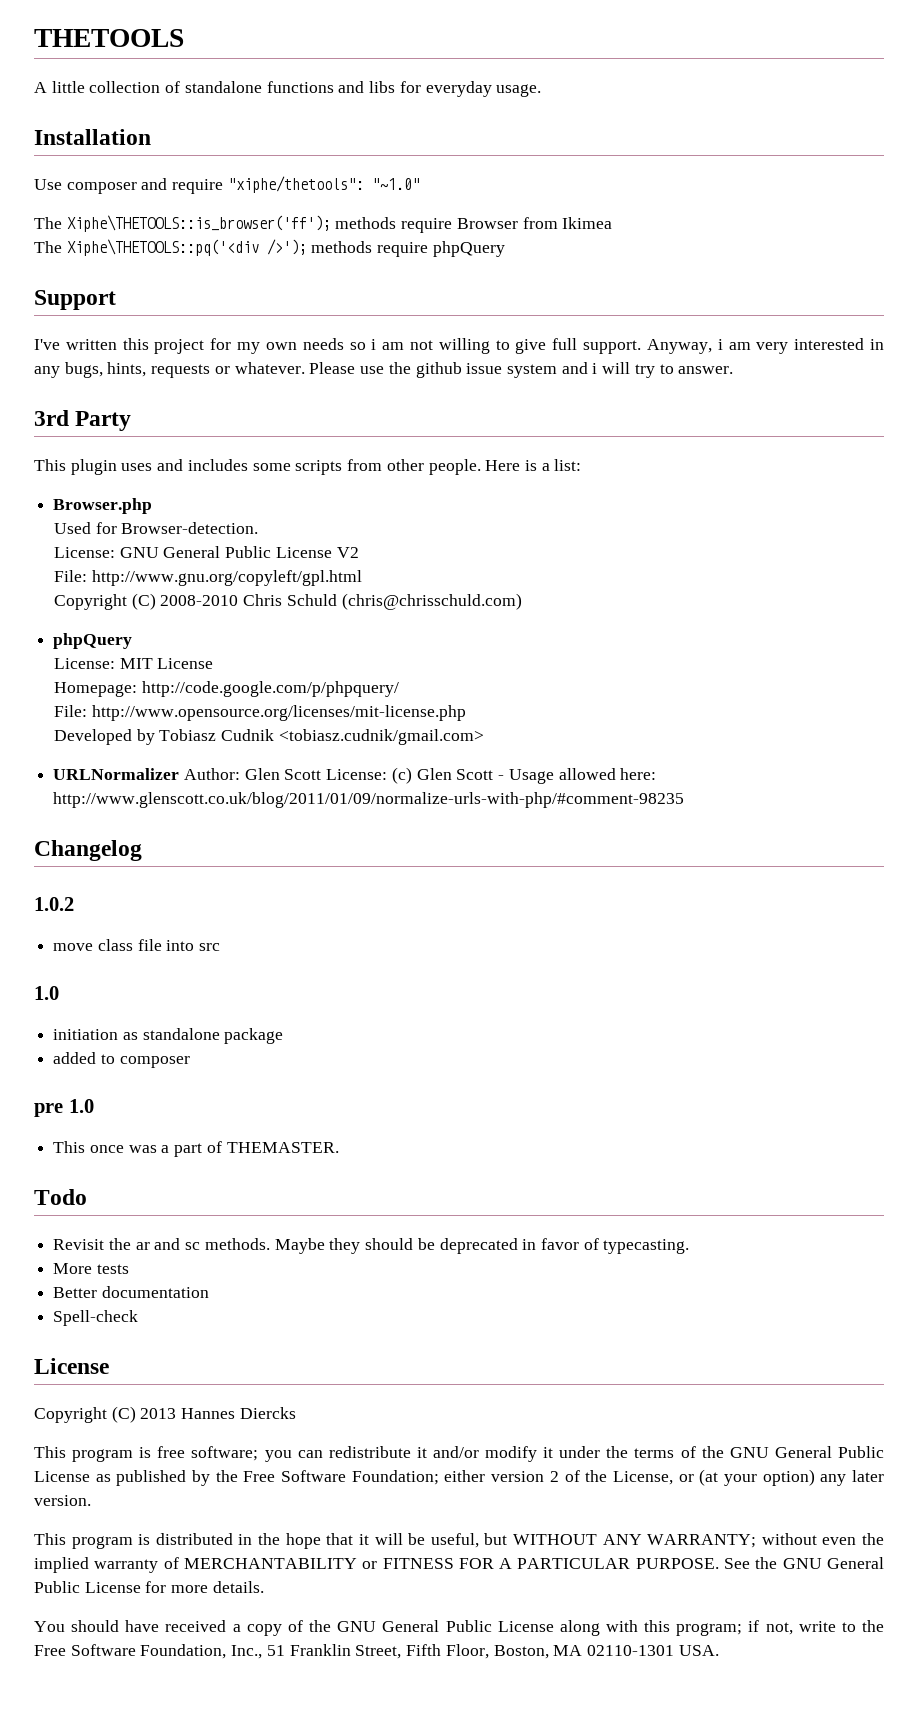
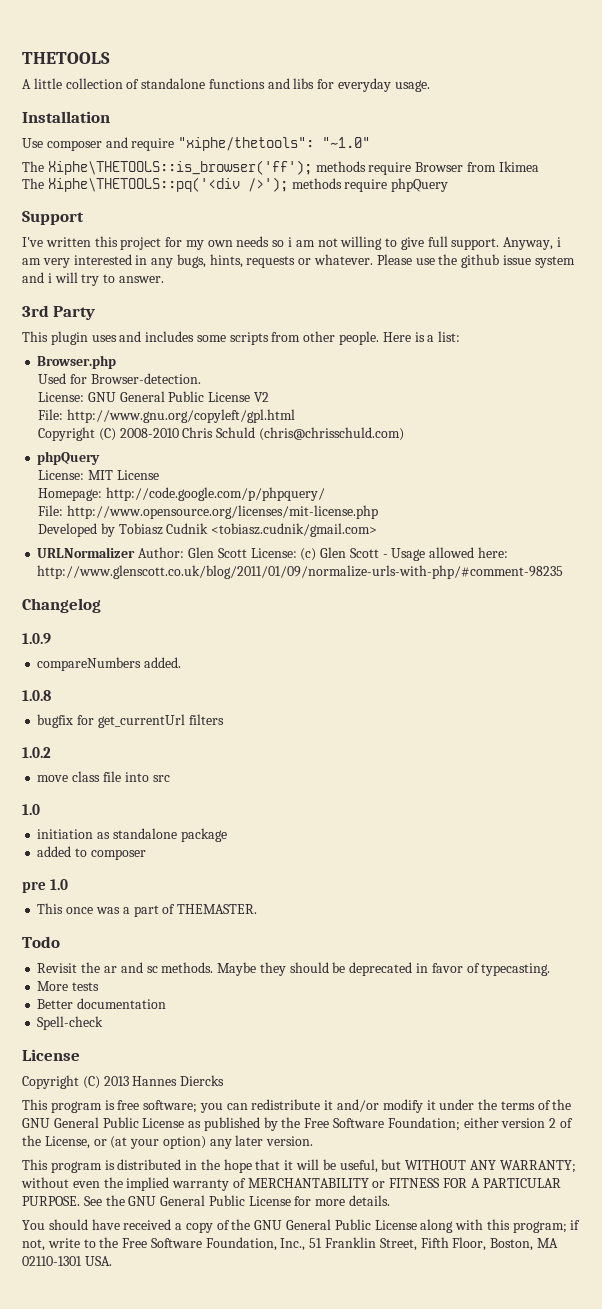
+ 1.0.9
+ compareNumbers added.
+ 1.0.8
+ bugfix for get_currentUrl filters

